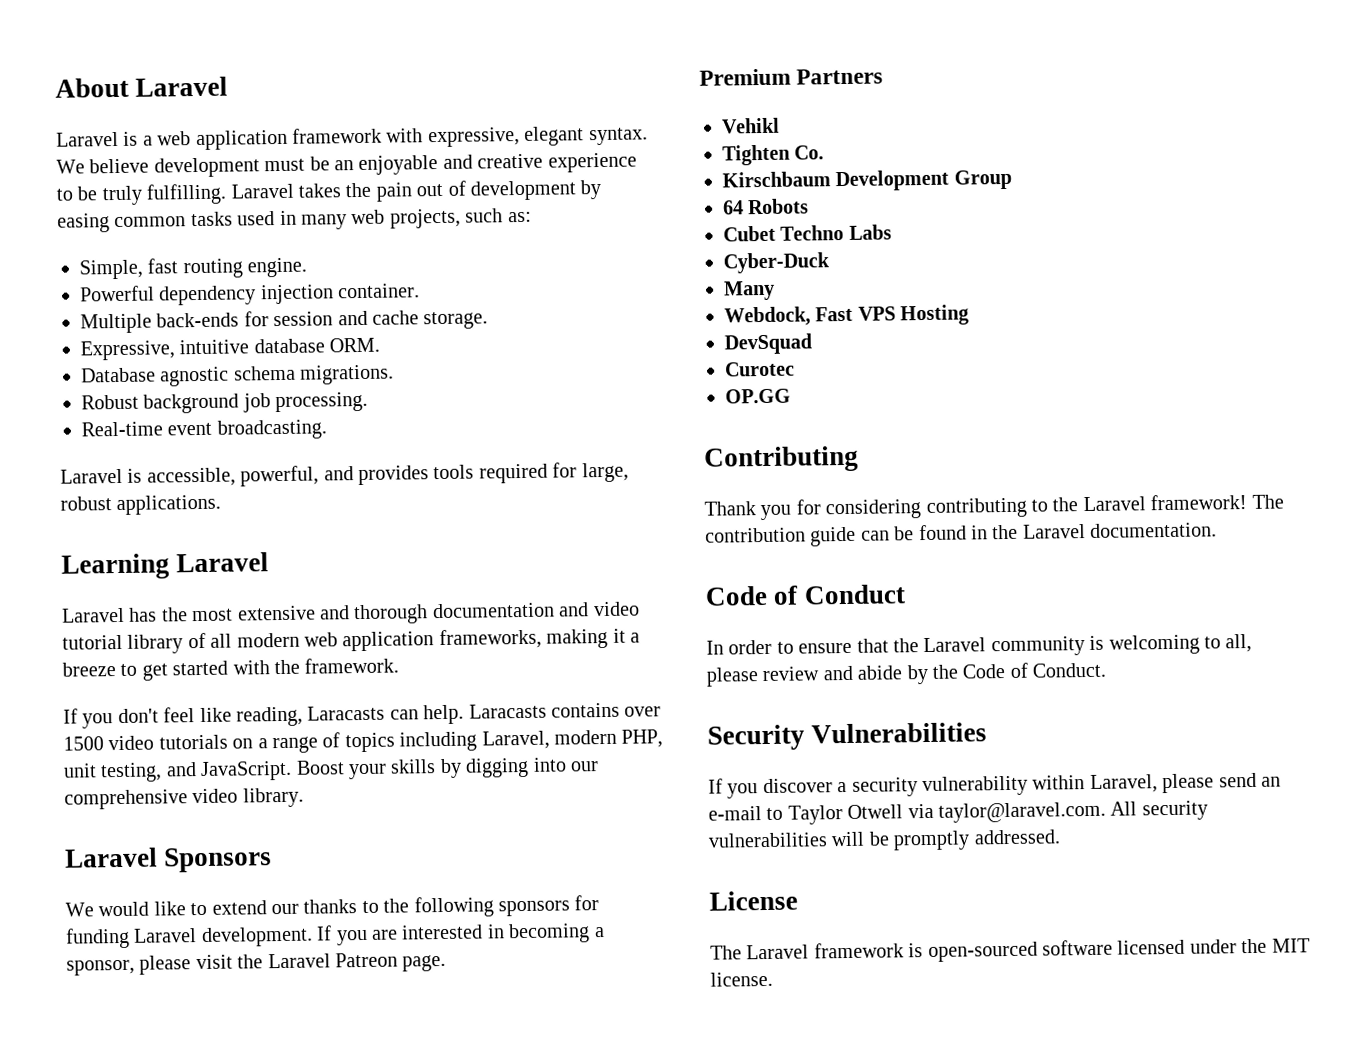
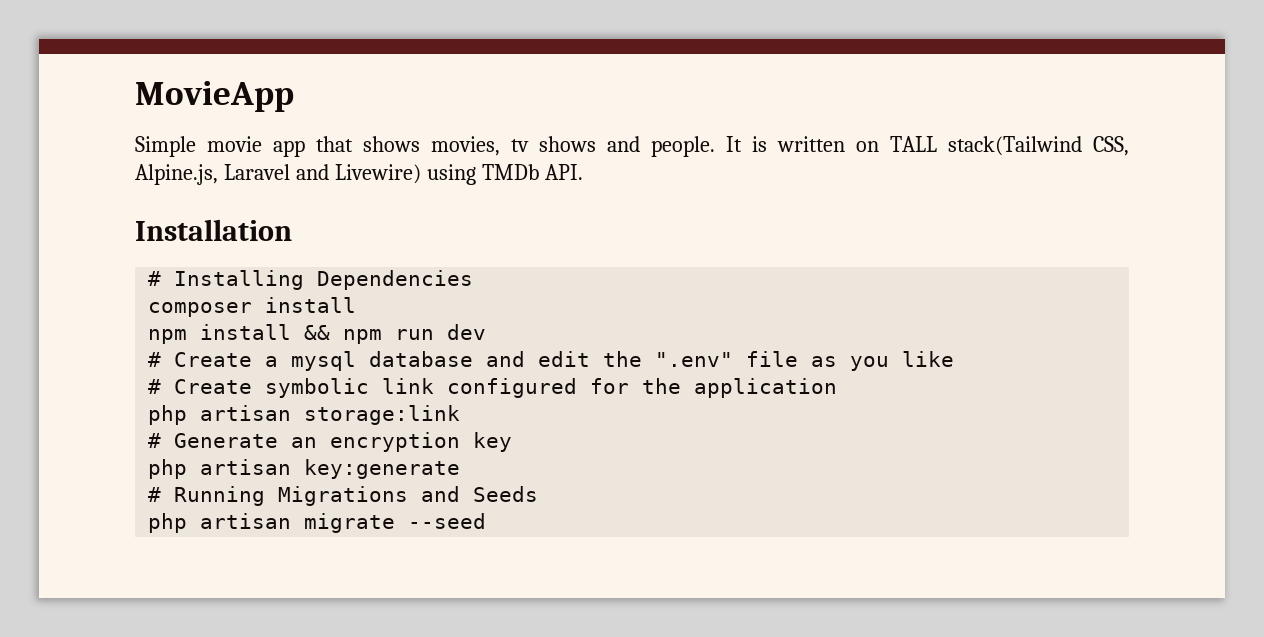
- About Laravel
- Laravel is a web application framework with expressive, elegant syntax. We believe development must be an enjoyable and creative experience to be truly fulfilling. Laravel takes the pain out of development by easing common tasks used in many web projects, such as:
- Simple, fast routing engine.
- Powerful dependency injection container.
- Multiple back-ends for session and cache storage.
- Expressive, intuitive database ORM.
- Database agnostic schema migrations.
- Robust background job processing.
- Real-time event broadcasting.
- Laravel is accessible, powerful, and provides tools required for large, robust applications.
- Learning Laravel
- Laravel has the most extensive and thorough documentation and video tutorial library of all modern web application frameworks, making it a breeze to get started with the framework.
- If you don't feel like reading, Laracasts can help. Laracasts contains over 1500 video tutorials on a range of topics including Laravel, modern PHP, unit testing, and JavaScript. Boost your skills by digging into our comprehensive video library.
- Laravel Sponsors
- We would like to extend our thanks to the following sponsors for funding Laravel development. If you are interested in becoming a sponsor, please visit the Laravel Patreon page.
- Premium Partners
- Vehikl
- Tighten Co.
- Kirschbaum Development Group
- 64 Robots
- Cubet Techno Labs
- Cyber-Duck
- Many
- Webdock, Fast VPS Hosting
- DevSquad
- Curotec
- OP.GG
- Contributing
- Thank you for considering contributing to the Laravel framework! The contribution guide can be found in the Laravel documentation.
- Code of Conduct
- In order to ensure that the Laravel community is welcoming to all, please review and abide by the Code of Conduct.
- Security Vulnerabilities
- If you discover a security vulnerability within Laravel, please send an e-mail to Taylor Otwell via taylor@laravel.com. All security vulnerabilities will be promptly addressed.
- License
- The Laravel framework is open-sourced software licensed under the MIT license.
+ MovieApp
+ Simple movie app that shows movies, tv shows and people. It is written on TALL stack(Tailwind CSS, Alpine.js, Laravel and Livewire) using TMDb API.
+ Installation
+ # Installing Dependencies
+ composer install
+ npm install && npm run dev
+ # Create a mysql database and edit the ".env" file as you like
+ # Create symbolic link configured for the application
+ php artisan storage:link
+ # Generate an encryption key
+ php artisan key:generate
+ # Running Migrations and Seeds
+ php artisan migrate --seed

